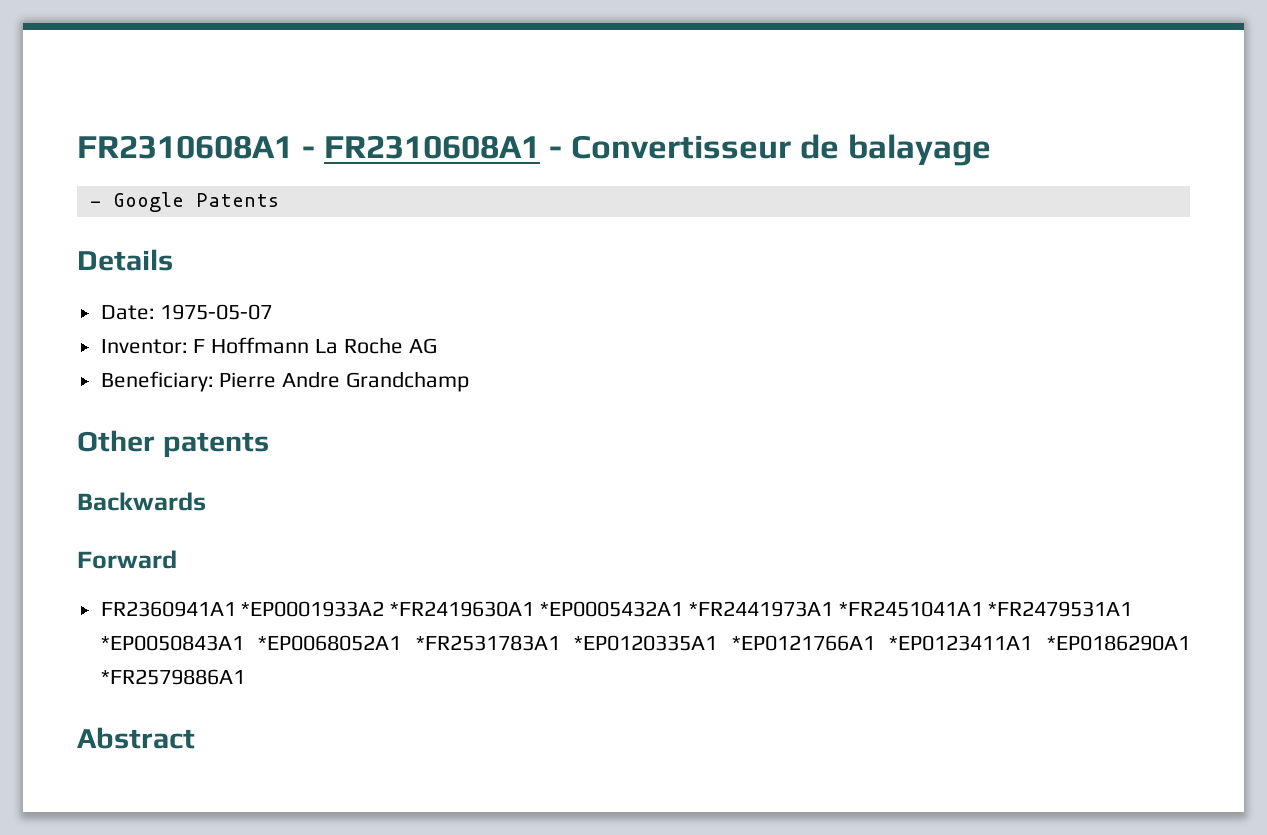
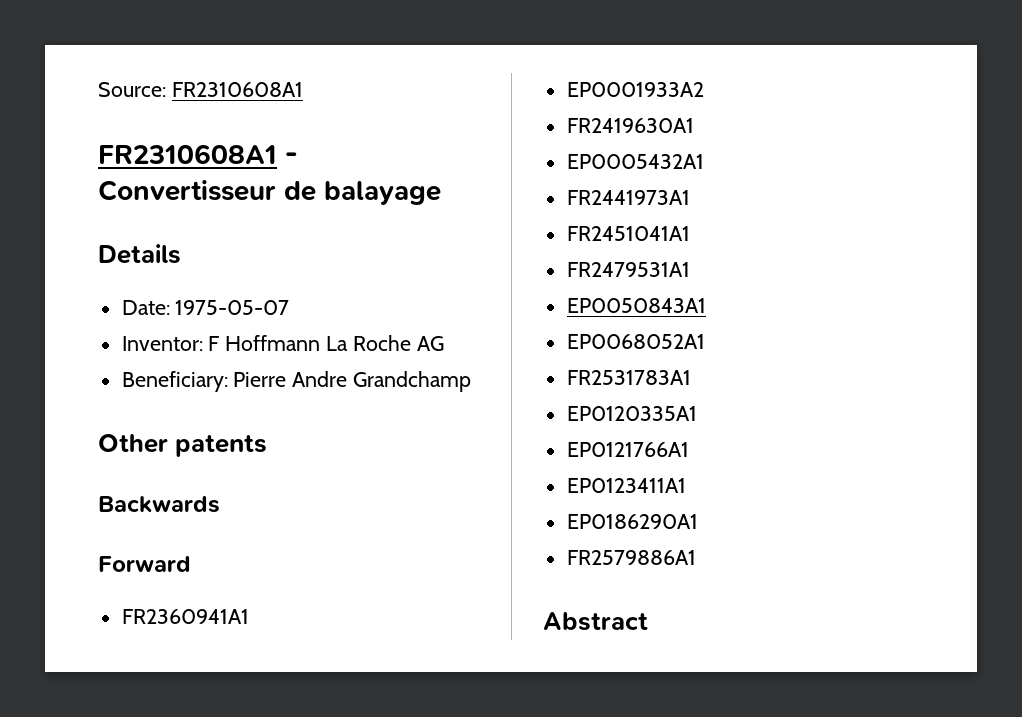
- FR2310608A1 - FR2310608A1 - Convertisseur de balayage
+ Source: FR2310608A1
+ FR2310608A1 - Convertisseur de balayage
- - Google Patents
- FR2360941A1 *EP0001933A2 *FR2419630A1 *EP0005432A1 *FR2441973A1 *FR2451041A1 *FR2479531A1 *EP0050843A1 *EP0068052A1 *FR2531783A1 *EP0120335A1 *EP0121766A1 *EP0123411A1 *EP0186290A1 *FR2579886A1
+ FR2360941A1
+ EP0001933A2
+ FR2419630A1
+ EP0005432A1
+ FR2441973A1
+ FR2451041A1
+ FR2479531A1
+ EP0050843A1
+ EP0068052A1
+ FR2531783A1
+ EP0120335A1
+ EP0121766A1
+ EP0123411A1
+ EP0186290A1
+ FR2579886A1

